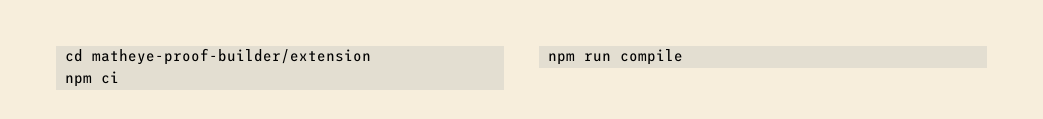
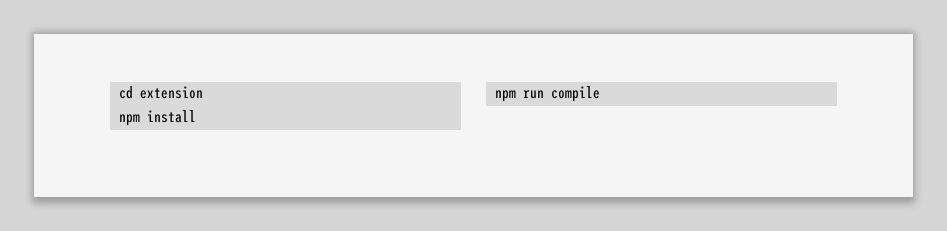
- cd matheye-proof-builder/extension
- npm ci
+ cd extension
+ npm install

